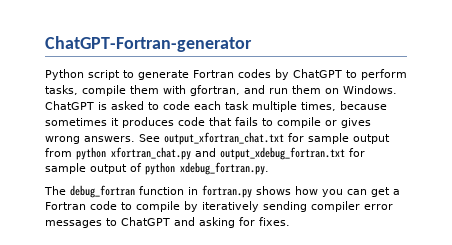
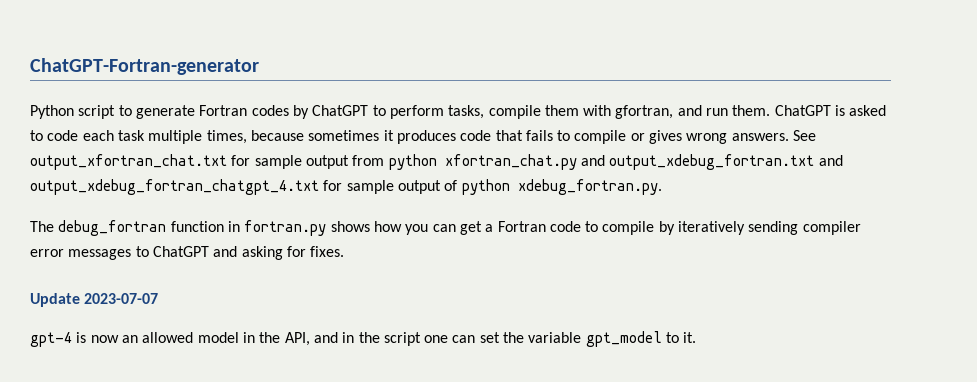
- Python script to generate Fortran codes by ChatGPT to perform tasks, compile them with gfortran, and run them on Windows.
+ Python script to generate Fortran codes by ChatGPT to perform tasks, compile them with gfortran, and run them.
- See output_xfortran_chat.txt for sample output from python xfortran_chat.py and output_xdebug_fortran.txt for sample output of python xdebug_fortran.py.
+ See output_xfortran_chat.txt for sample output from python xfortran_chat.py and output_xdebug_fortran.txt and output_xdebug_fortran_chatgpt_4.txt for sample output of python xdebug_fortran.py.
+ Update 2023-07-07
+ gpt-4 is now an allowed model in the API, and in the script one can set the variable gpt_model to it.

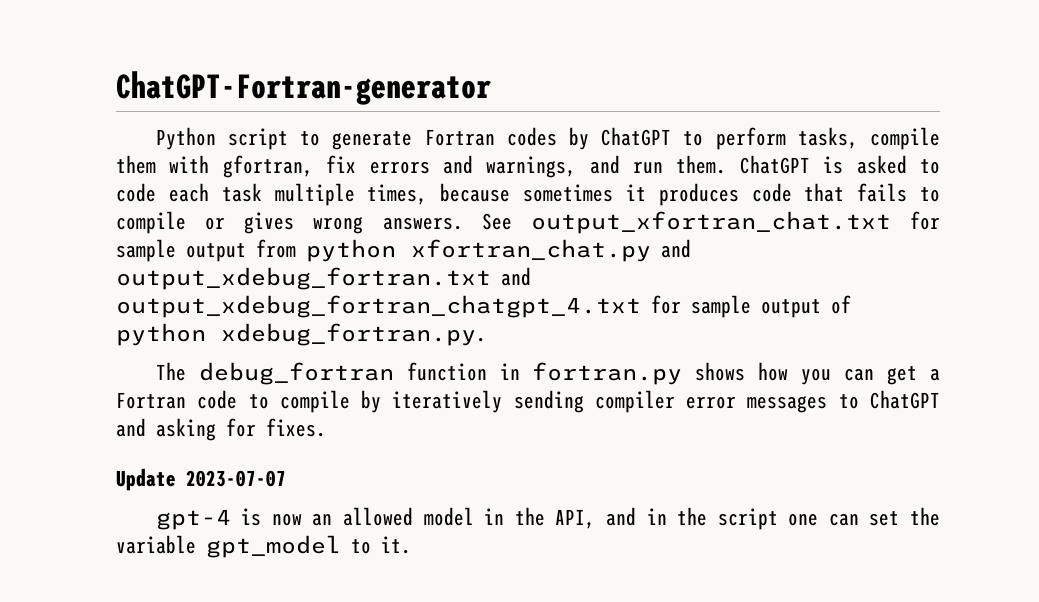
- Python script to generate Fortran codes by ChatGPT to perform tasks, compile them with gfortran, and run them.
+ Python script to generate Fortran codes by ChatGPT to perform tasks, compile them with gfortran, fix errors and warnings, and run them.

